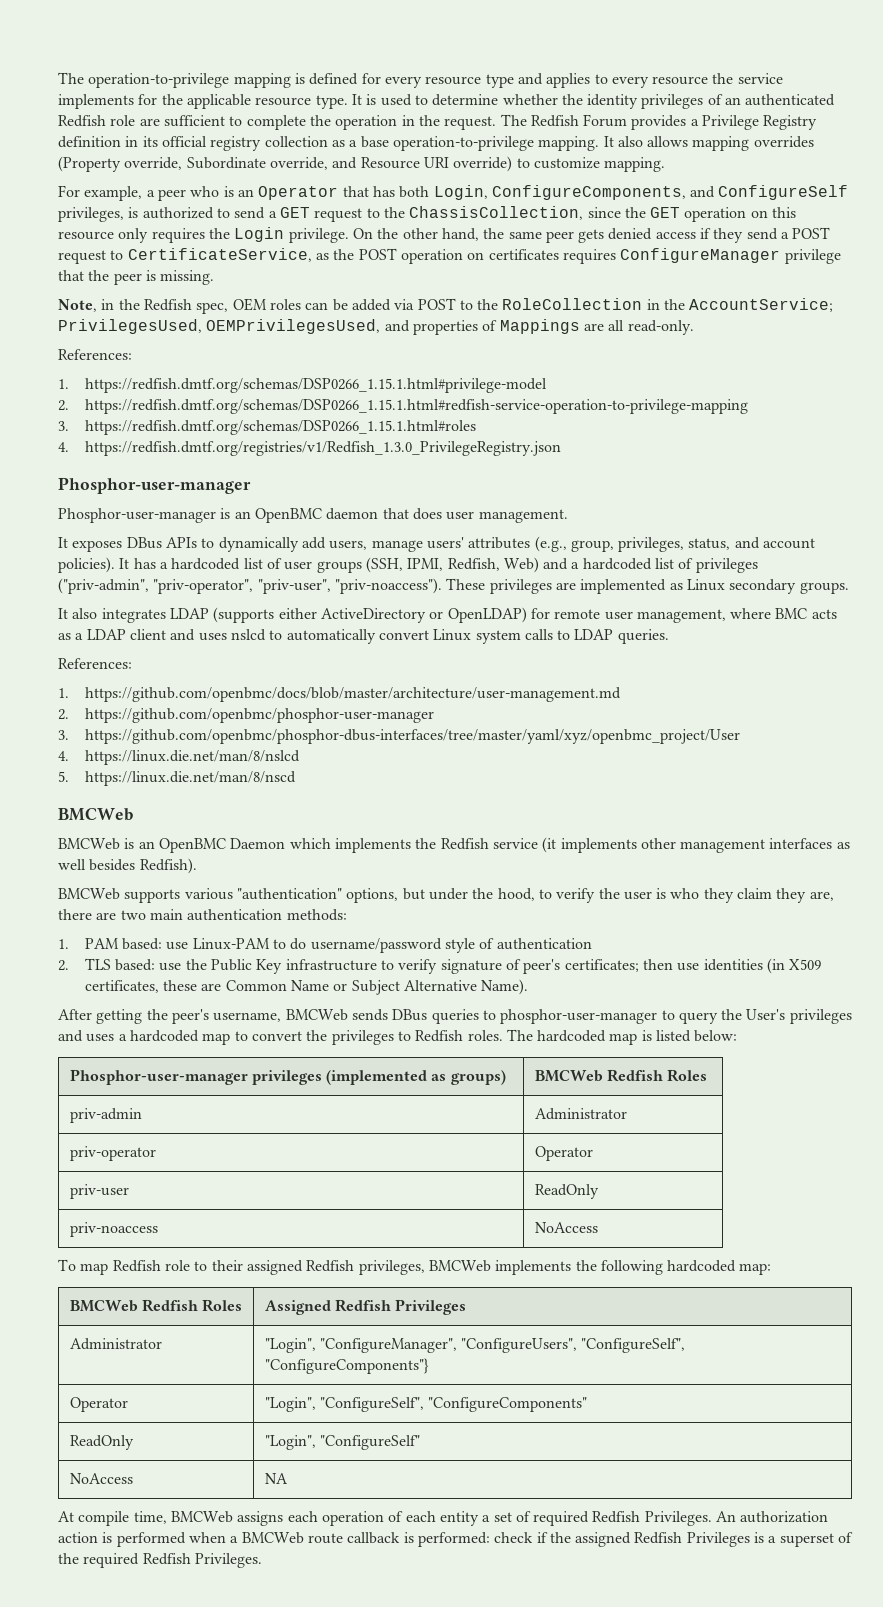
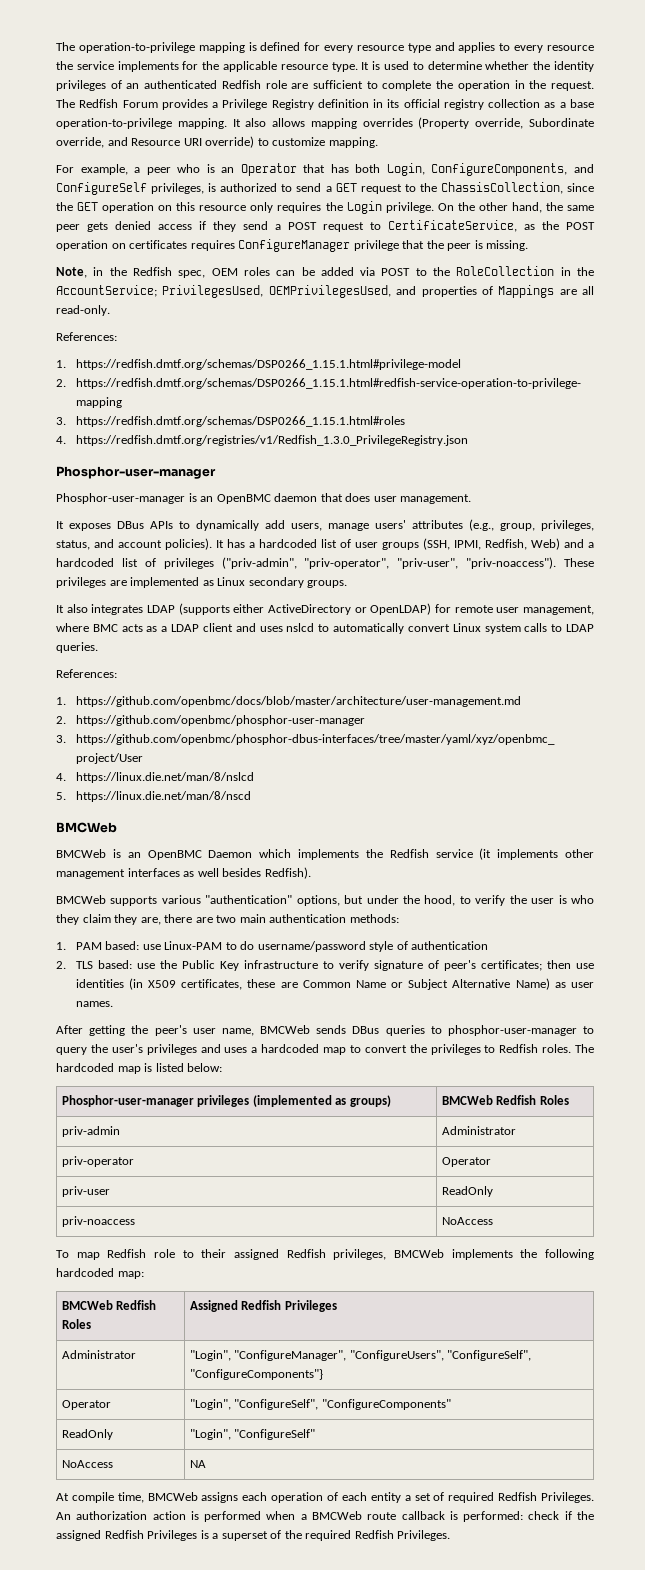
- 2. TLS based: use the Public Key infrastructure to verify signature of peer's certificates; then use identities (in X509 certificates, these are Common Name or Subject Alternative Name).
+ 2. TLS based: use the Public Key infrastructure to verify signature of peer's certificates; then use identities (in X509 certificates, these are Common Name or Subject Alternative Name) as user names.
- After getting the peer's username, BMCWeb sends DBus queries to phosphor-user-manager to query the User's privileges and uses a hardcoded map to convert the privileges to Redfish roles.
+ After getting the peer's user name, BMCWeb sends DBus queries to phosphor-user-manager to query the user's privileges and uses a hardcoded map to convert the privileges to Redfish roles.

